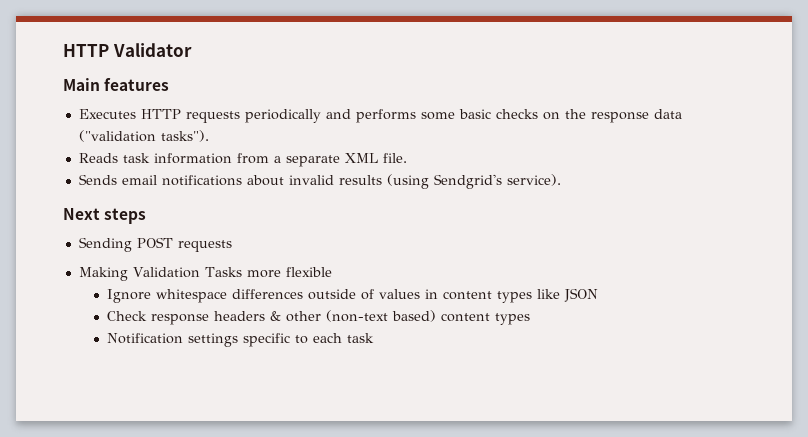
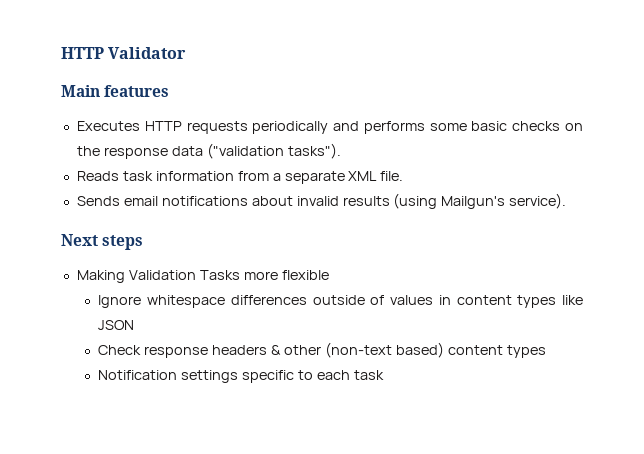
- Sends email notifications about invalid results (using Sendgrid's service).
+ Sends email notifications about invalid results (using Mailgun's service).
- Sending POST requests

